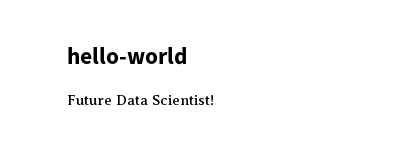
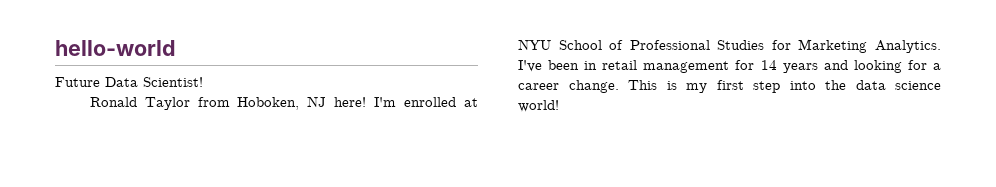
+ Ronald Taylor from Hoboken, NJ here! I'm enrolled at NYU School of Professional Studies for Marketing Analytics. I've been in retail management for 14 years and looking for a career change. This is my first step into the data science world!

